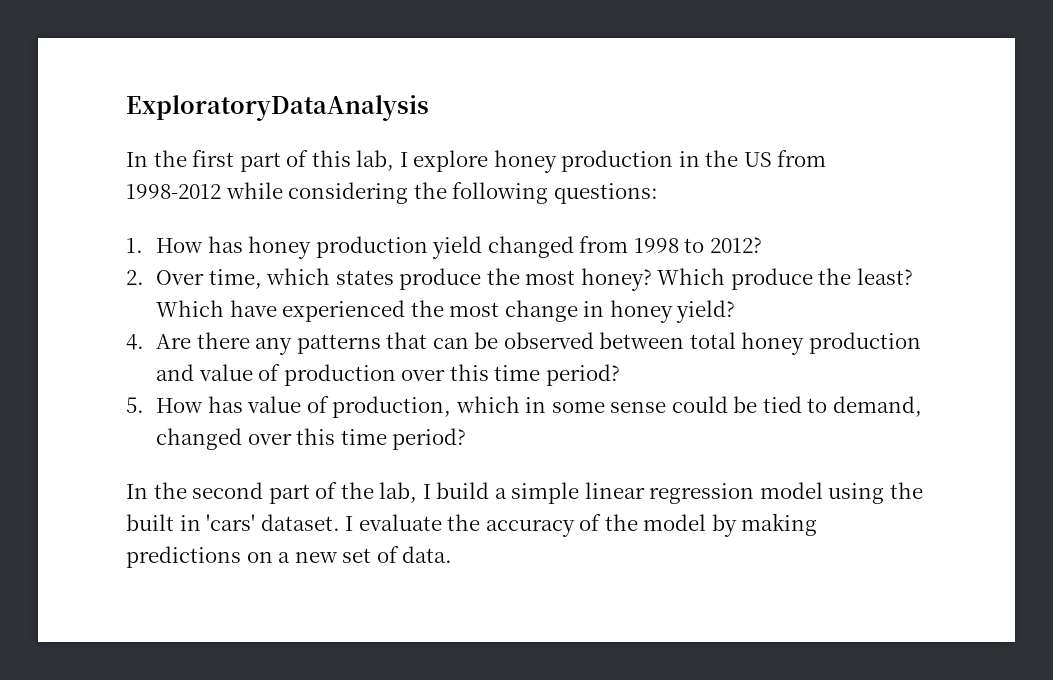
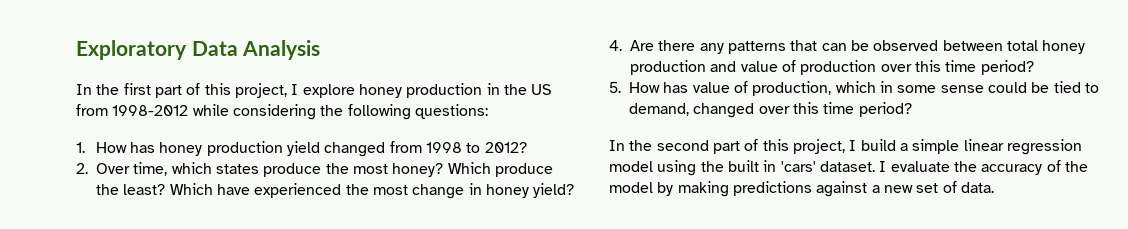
- ExploratoryDataAnalysis
+ Exploratory Data Analysis
- In the first part of this lab, I explore honey production in the US from 1998-2012 while considering the following questions:
+ In the first part of this project, I explore honey production in the US from 1998-2012 while considering the following questions:
- In the second part of the lab, I build a simple linear regression model using the built in 'cars' dataset.
+ In the second part of this project, I build a simple linear regression model using the built in 'cars' dataset.
- I evaluate the accuracy of the model by making predictions on a new set of data.
+ I evaluate the accuracy of the model by making predictions against a new set of data.

